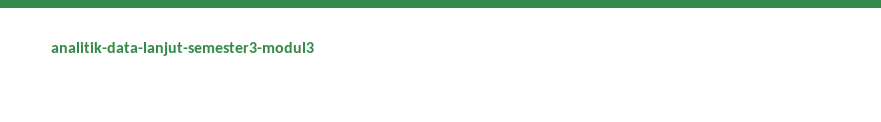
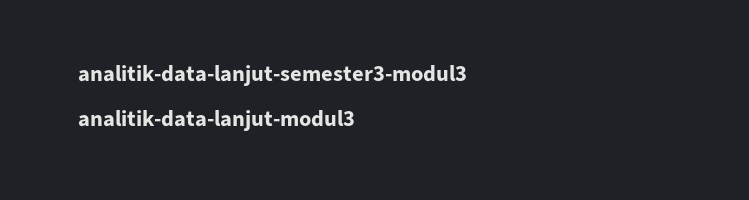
+ analitik-data-lanjut-modul3

